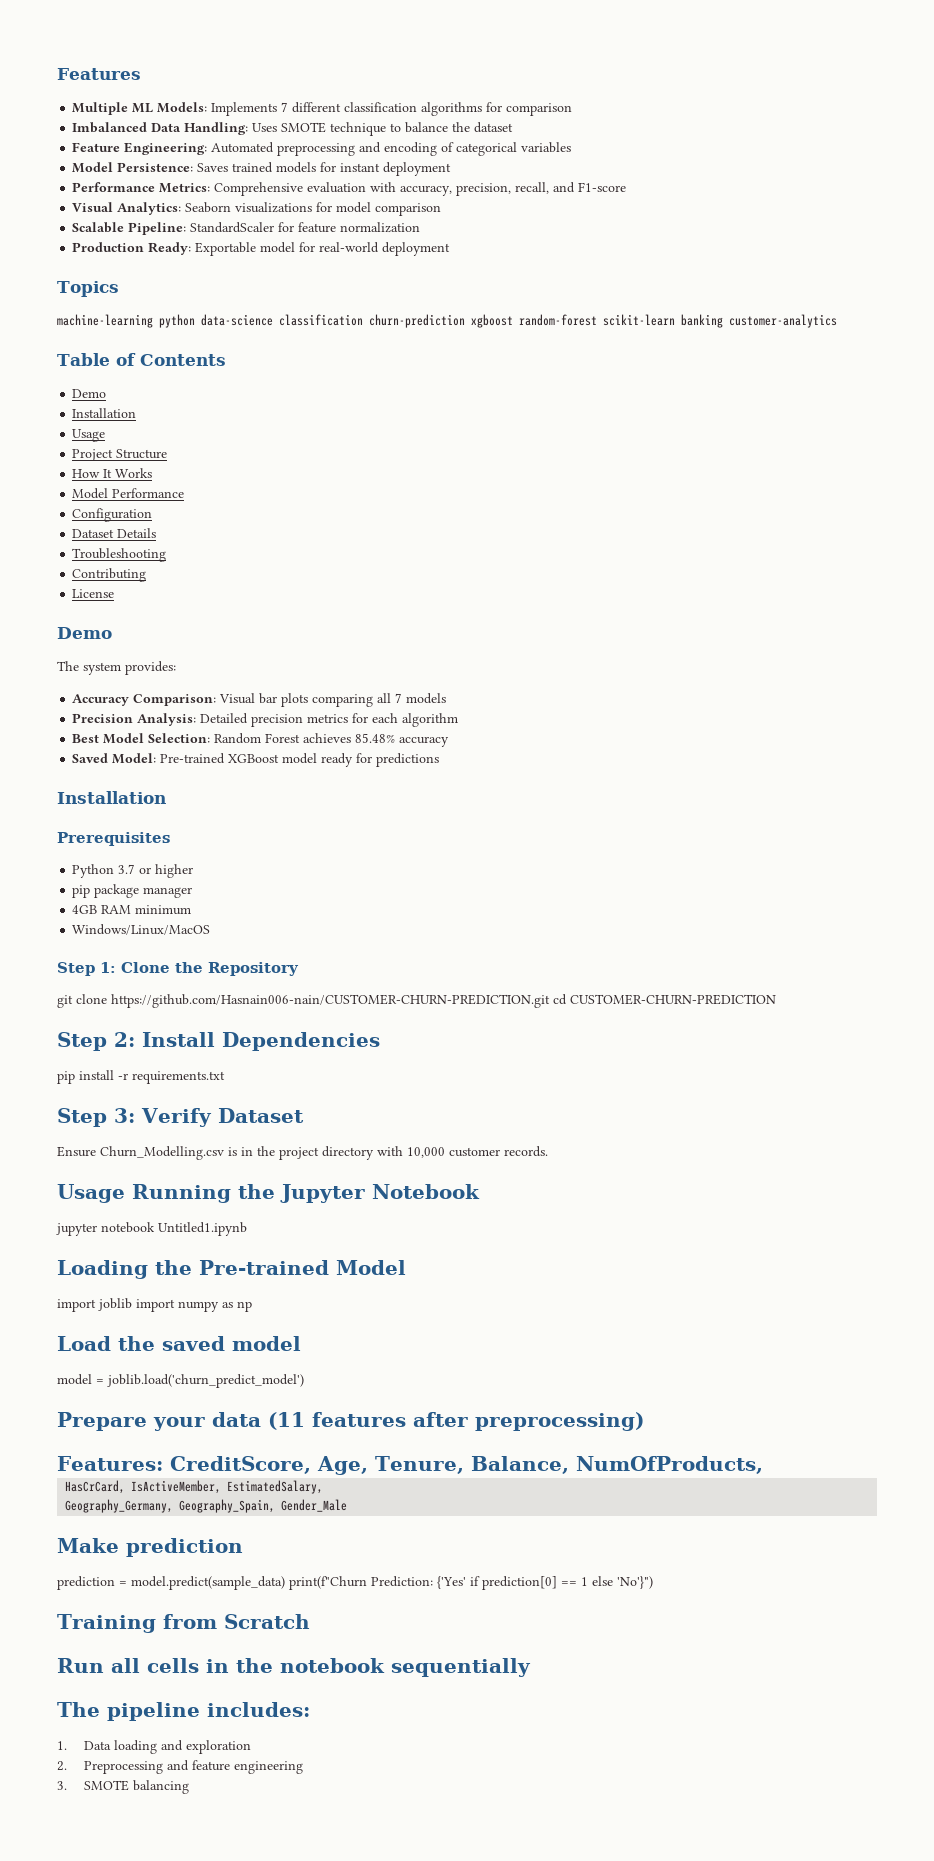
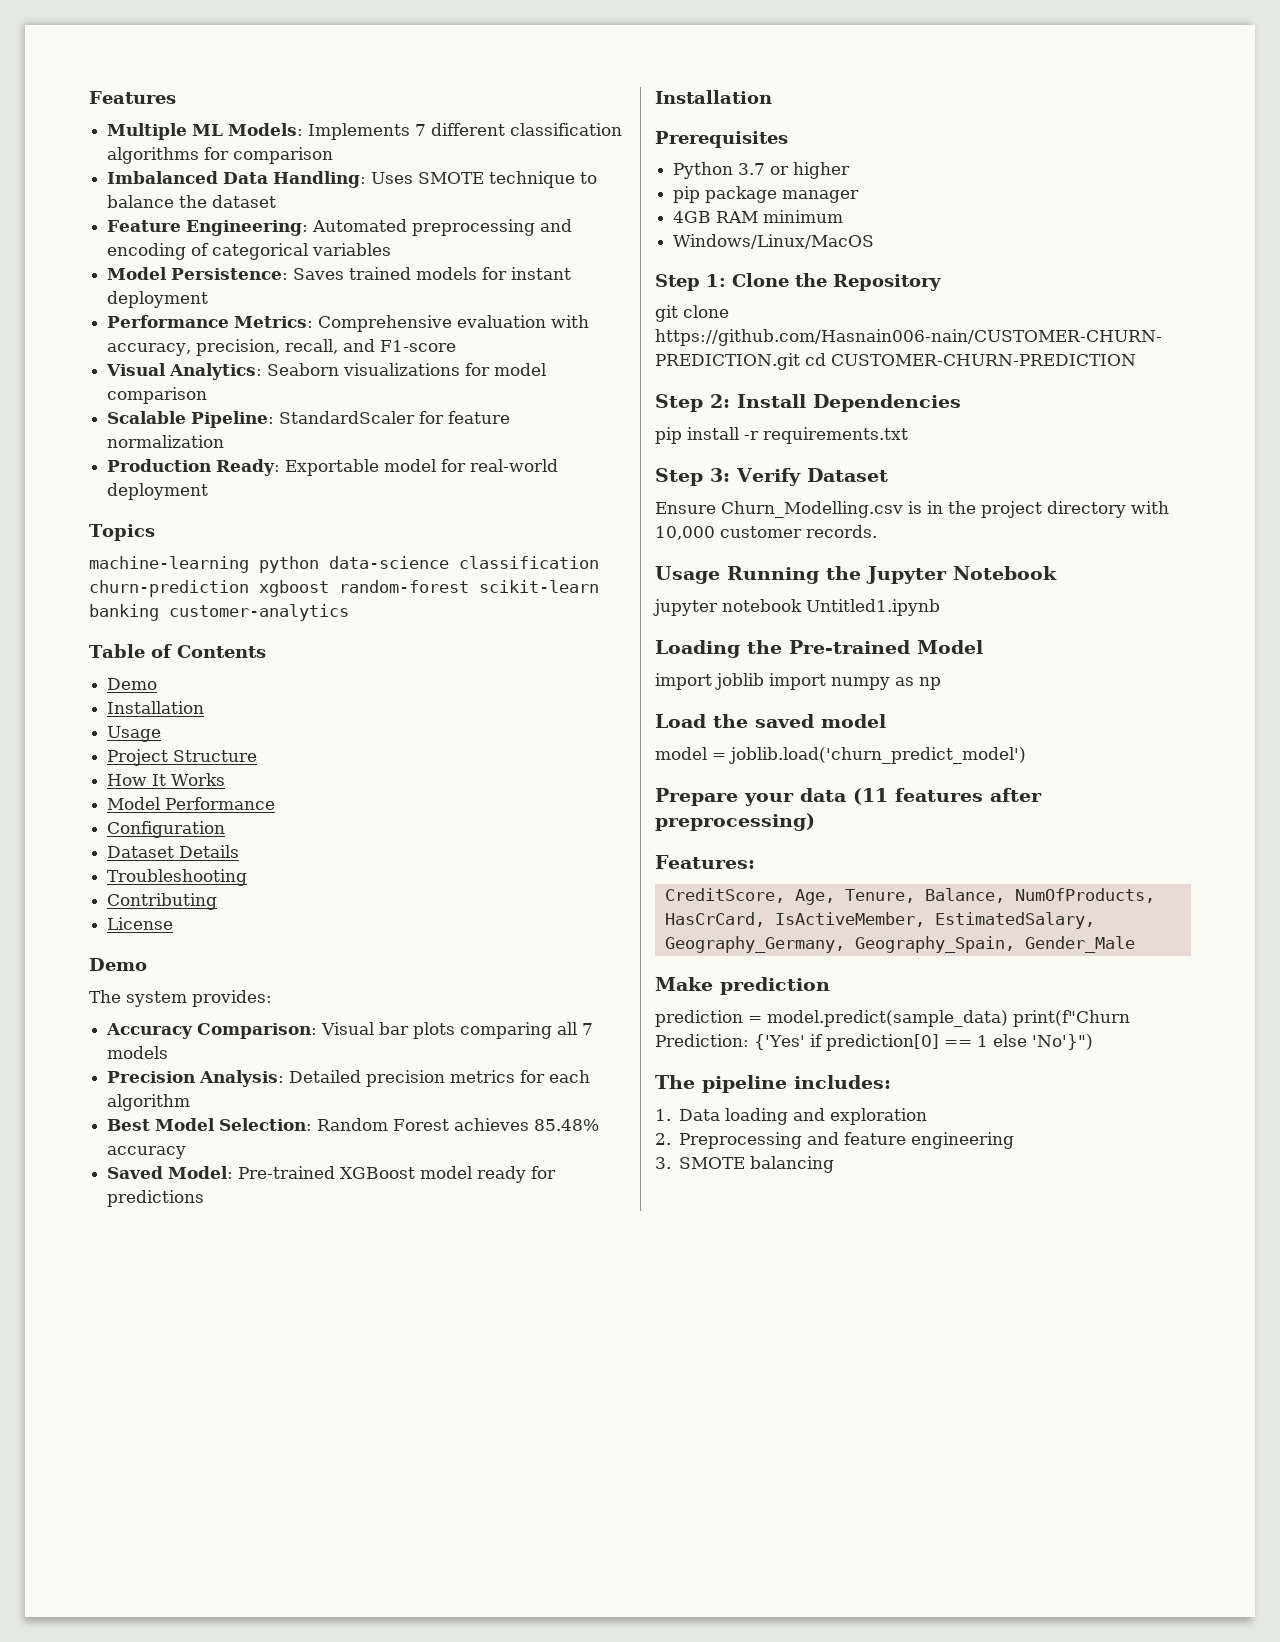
- Features: CreditScore, Age, Tenure, Balance, NumOfProducts,
+ Features:
+ CreditScore, Age, Tenure, Balance, NumOfProducts,
- Training from Scratch
- Run all cells in the notebook sequentially

